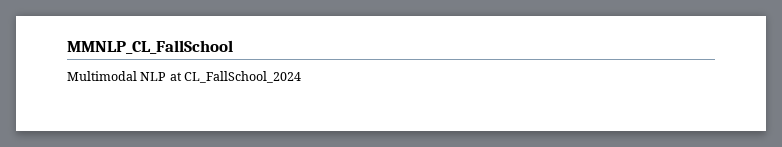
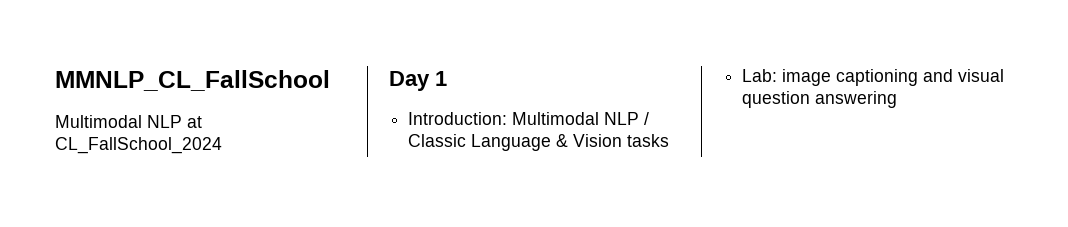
+ Day 1
+ Introduction: Multimodal NLP / Classic Language & Vision tasks
+ Lab: image captioning and visual question answering

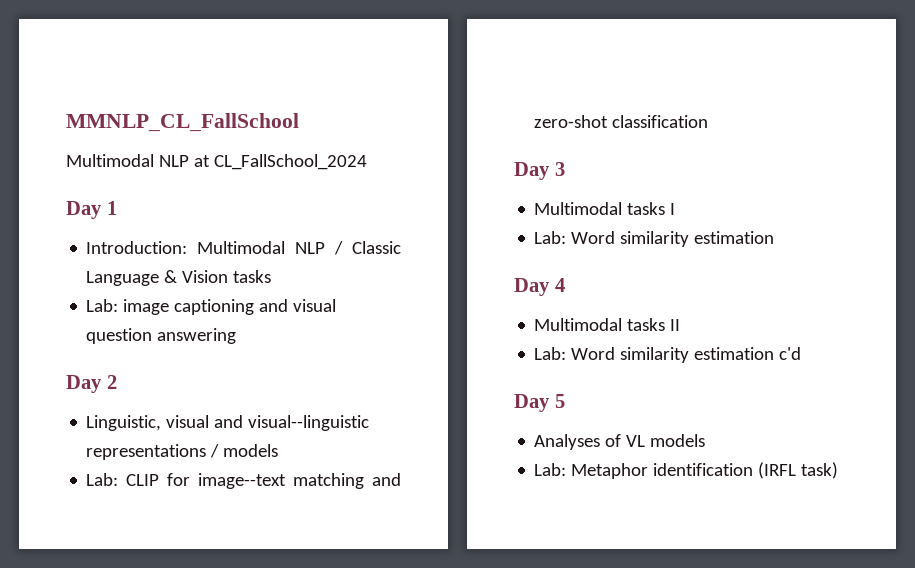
+ Day 2
+ Linguistic, visual and visual--linguistic representations / models
+ Lab: CLIP for image--text matching and zero-shot classification
+ Day 3
+ Multimodal tasks I
+ Lab: Word similarity estimation
+ Day 4
+ Multimodal tasks II
+ Lab: Word similarity estimation c'd
+ Day 5
+ Analyses of VL models
+ Lab: Metaphor identification (IRFL task)

